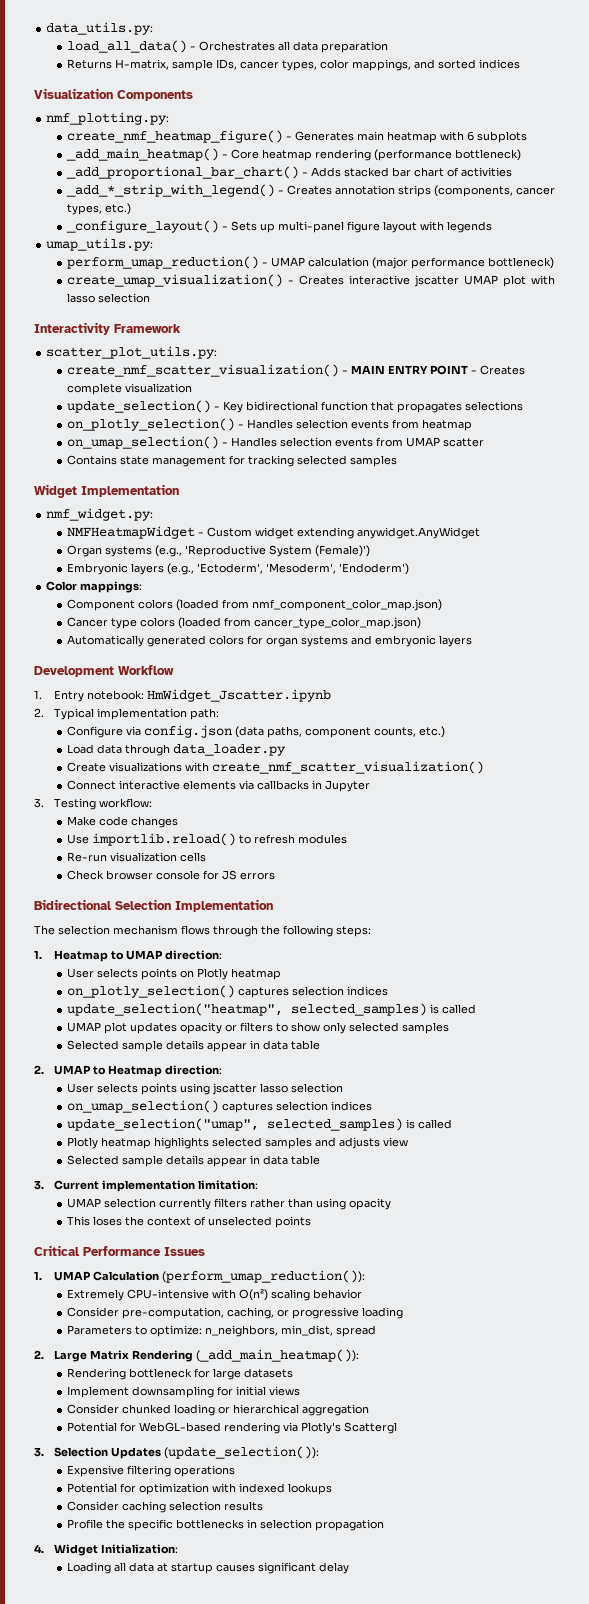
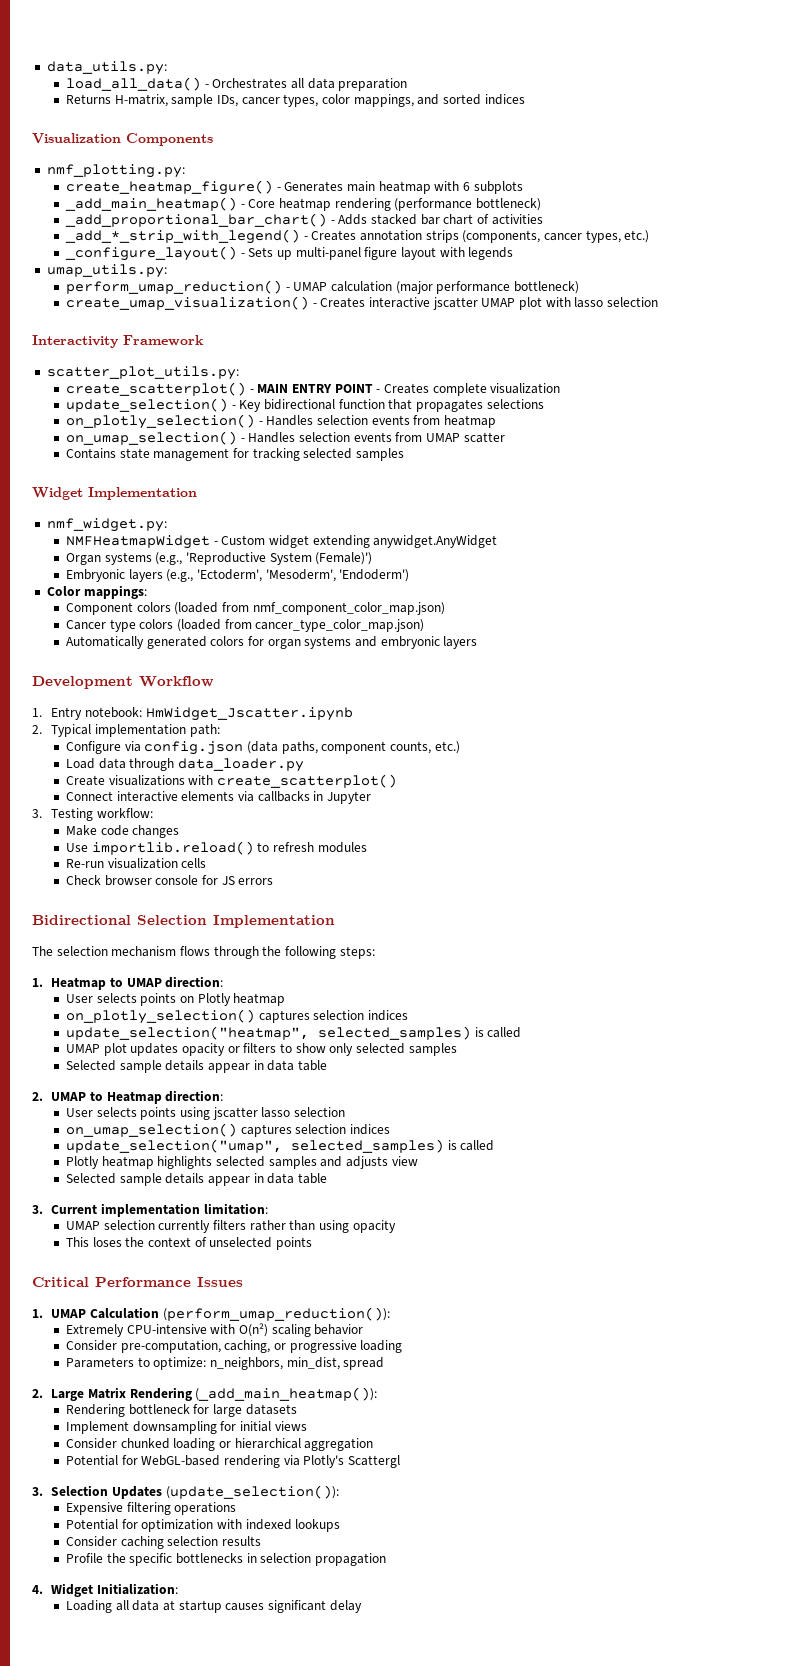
- create_nmf_heatmap_figure() - Generates main heatmap with 6 subplots
+ create_heatmap_figure() - Generates main heatmap with 6 subplots
- create_nmf_scatter_visualization() - MAIN ENTRY POINT - Creates complete visualization
+ create_scatterplot() - MAIN ENTRY POINT - Creates complete visualization
- Create visualizations with create_nmf_scatter_visualization()
+ Create visualizations with create_scatterplot()

